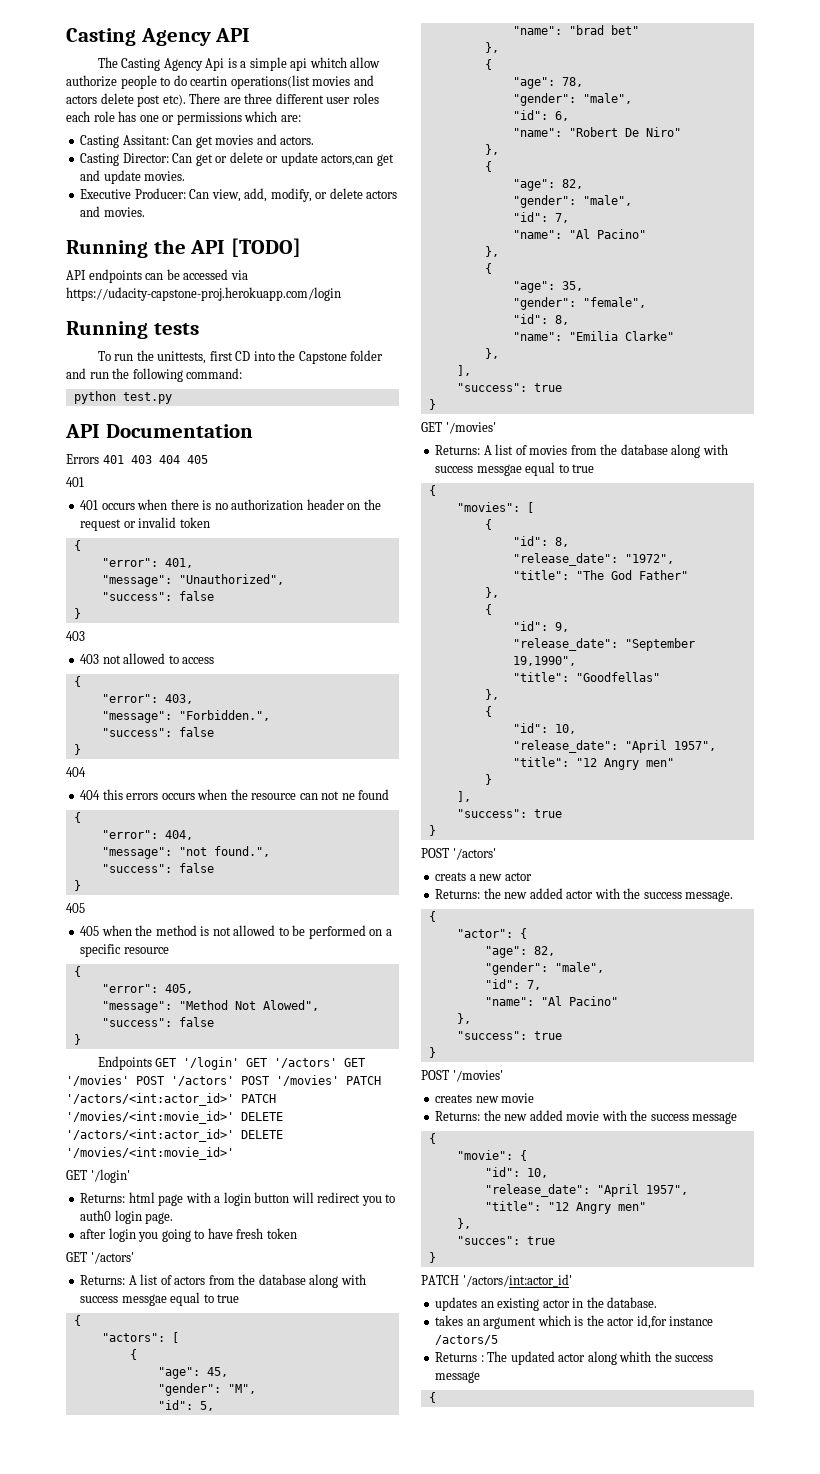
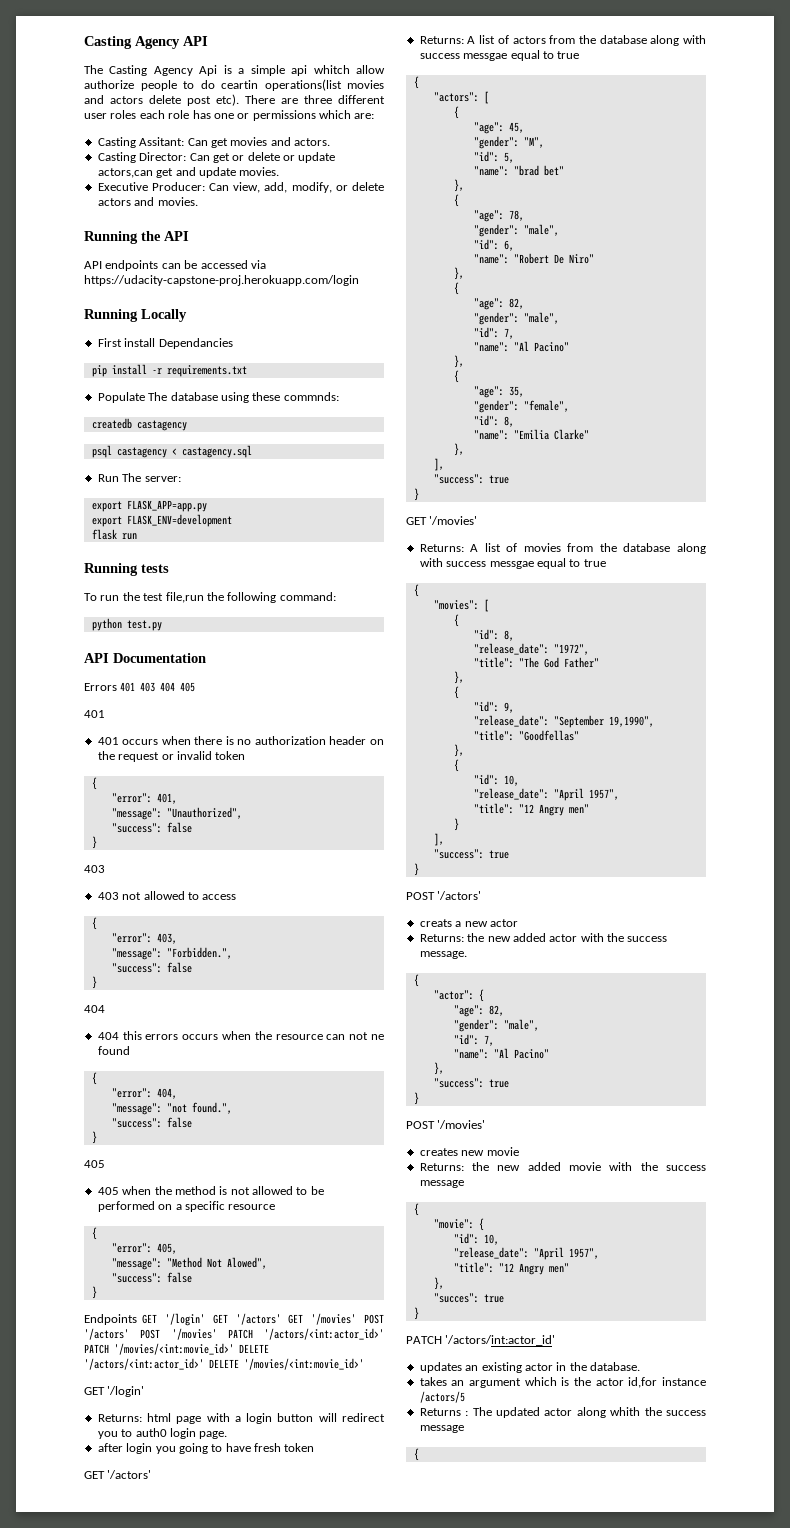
- Running the API [TODO]
+ Running the API
+ Running Locally
+ First install Dependancies
+ pip install -r requirements.txt
+ Populate The database using these commnds:
+ createdb castagency
+ psql castagency < castagency.sql
+ Run The server:
+ export FLASK_APP=app.py
+ export FLASK_ENV=development
+ flask run
- To run the unittests, first CD into the Capstone folder and run the following command:
+ To run the test file,run the following command:

